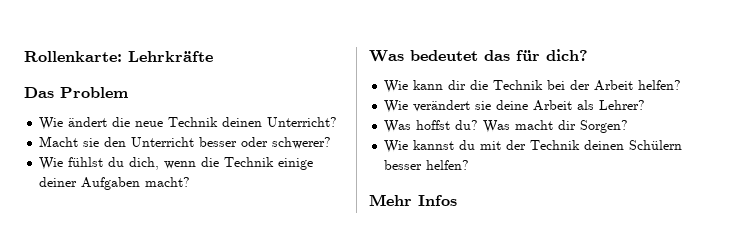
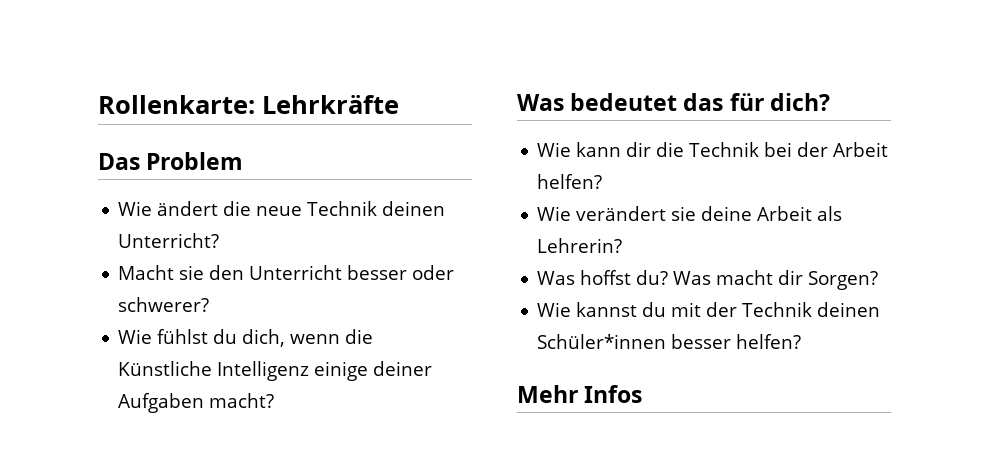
- Wie fühlst du dich, wenn die Technik einige deiner Aufgaben macht?
+ Wie fühlst du dich, wenn die Künstliche Intelligenz einige deiner Aufgaben macht?
- Wie verändert sie deine Arbeit als Lehrer?
+ Wie verändert sie deine Arbeit als Lehrerin?
- Wie kannst du mit der Technik deinen Schülern besser helfen?
+ Wie kannst du mit der Technik deinen Schüler*innen besser helfen?

